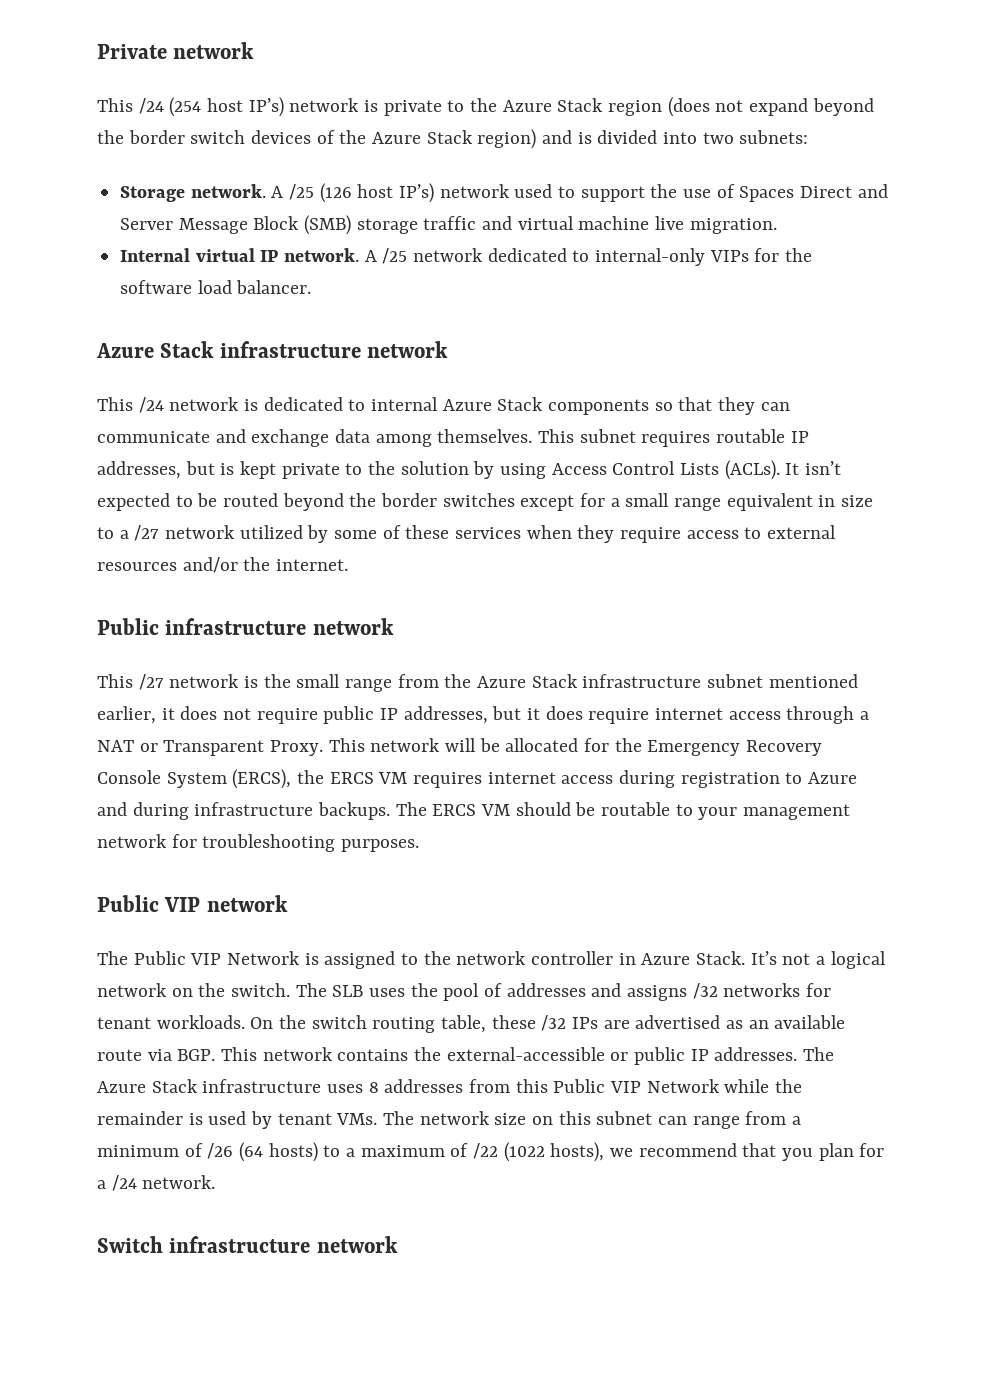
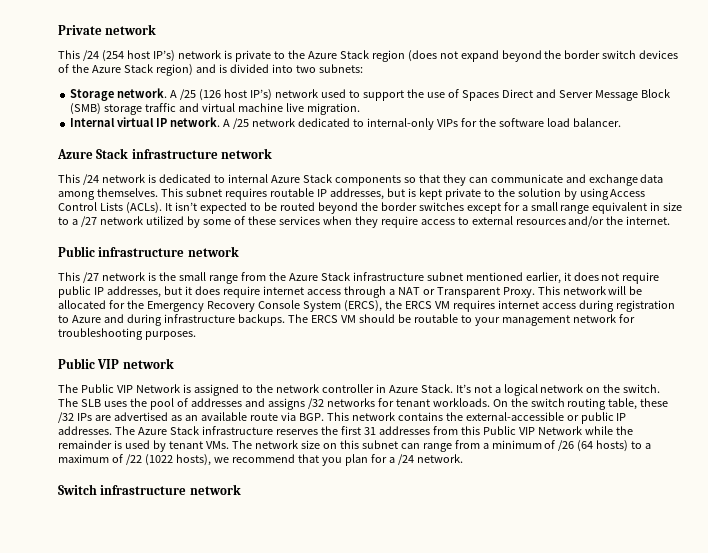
- The Azure Stack infrastructure uses 8 addresses from this Public VIP Network while the remainder is used by tenant VMs. The network size on this subnet can range from a minimum of /26 (64 hosts) to a maximum of /22 (1022 hosts), we recommend that you plan for a /24 network.
+ The Azure Stack infrastructure reserves the first 31 addresses from this Public VIP Network while the remainder is used by tenant VMs. The network size on this subnet can range from a minimum of /26 (64 hosts) to a maximum of /22 (1022 hosts), we recommend that you plan for a /24 network.

